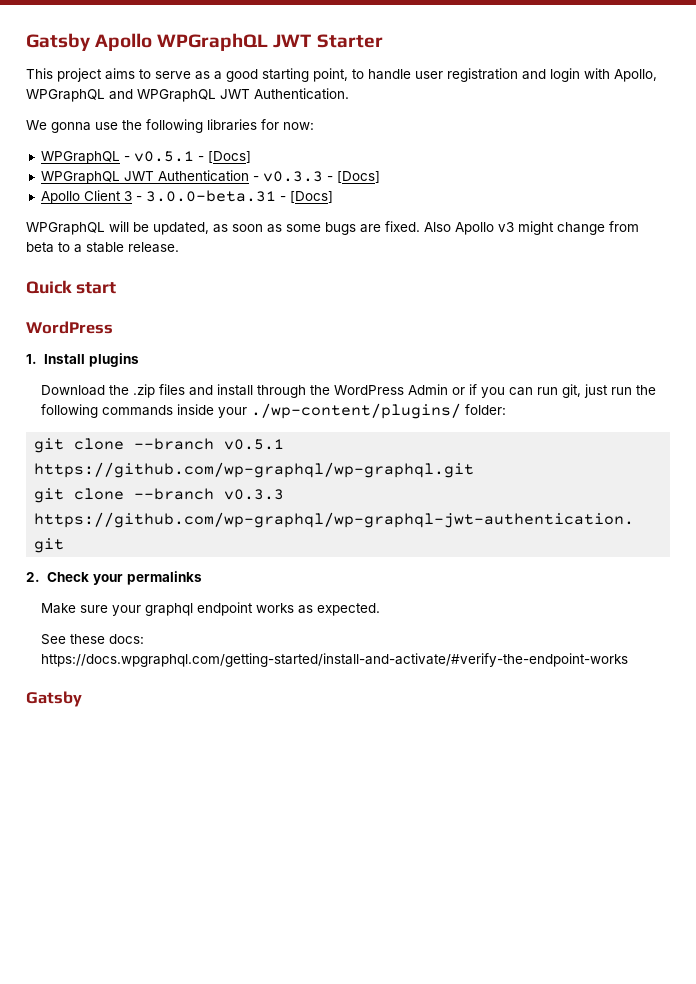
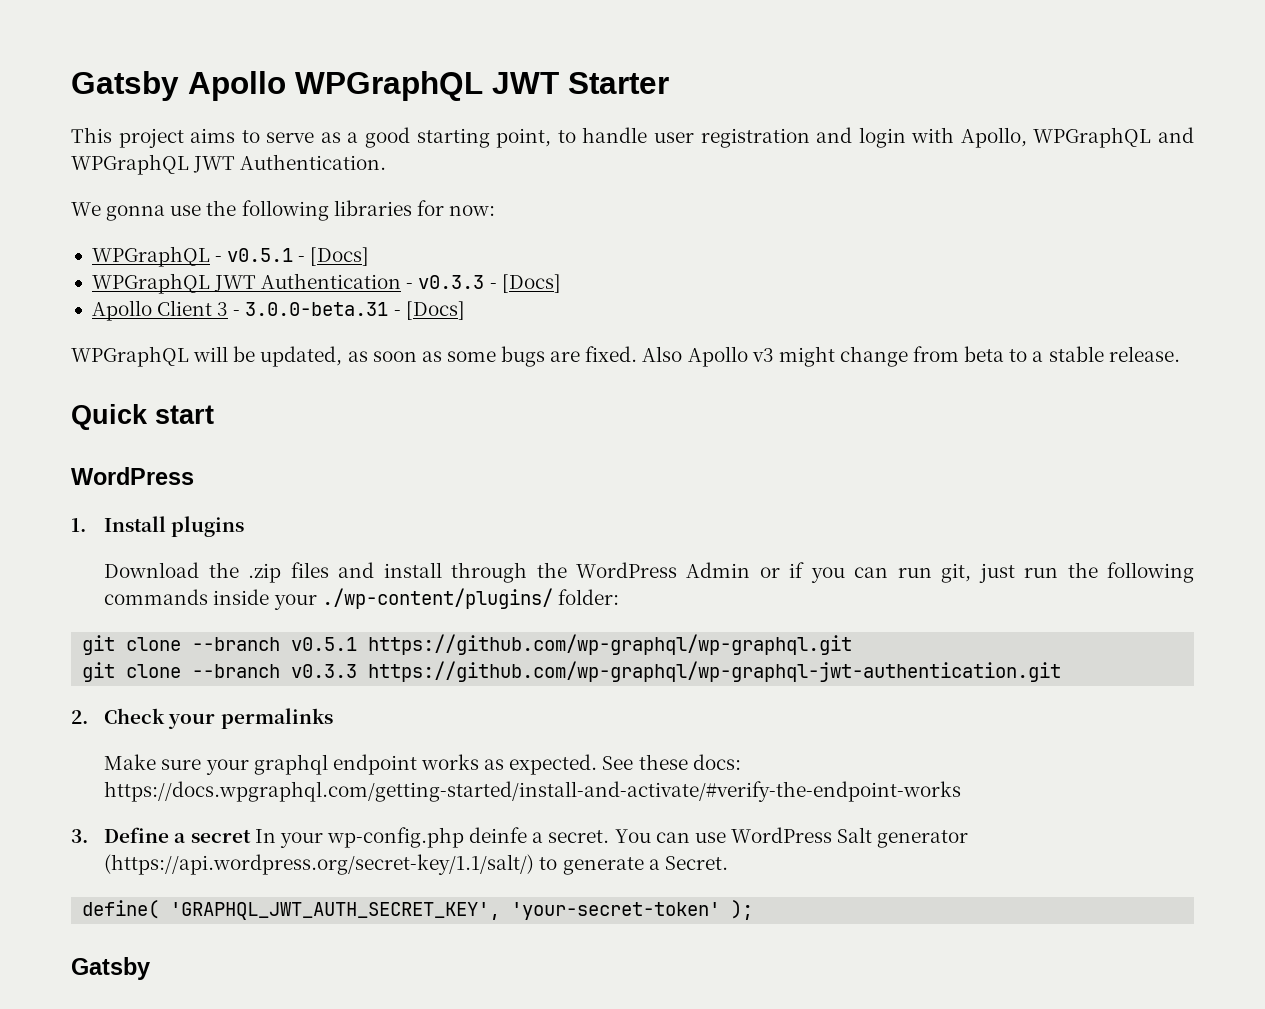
- Make sure your graphql endpoint works as expected.
- See these docs: https://docs.wpgraphql.com/getting-started/install-and-activate/#verify-the-endpoint-works
+ Make sure your graphql endpoint works as expected. See these docs: https://docs.wpgraphql.com/getting-started/install-and-activate/#verify-the-endpoint-works
+ 3. Define a secret In your wp-config.php deinfe a secret. You can use WordPress Salt generator (https://api.wordpress.org/secret-key/1.1/salt/) to generate a Secret.
+ define( 'GRAPHQL_JWT_AUTH_SECRET_KEY', 'your-secret-token' );

